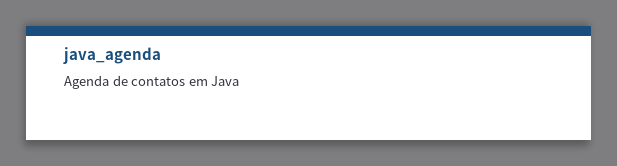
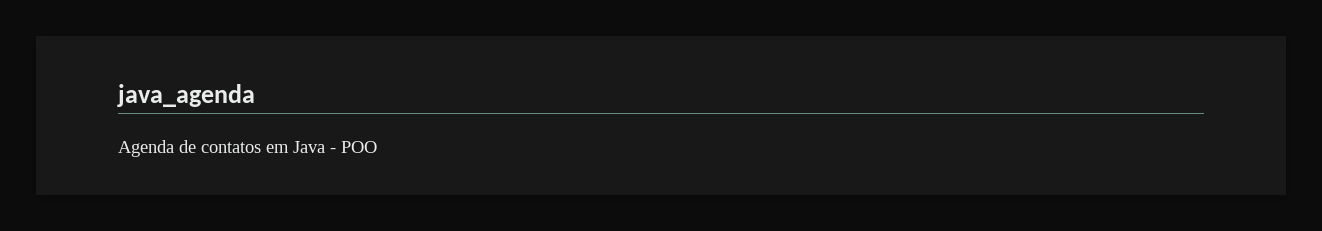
- Agenda de contatos em Java
+ Agenda de contatos em Java - POO

